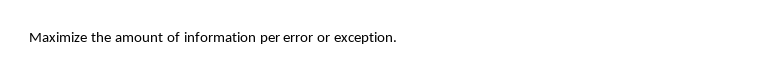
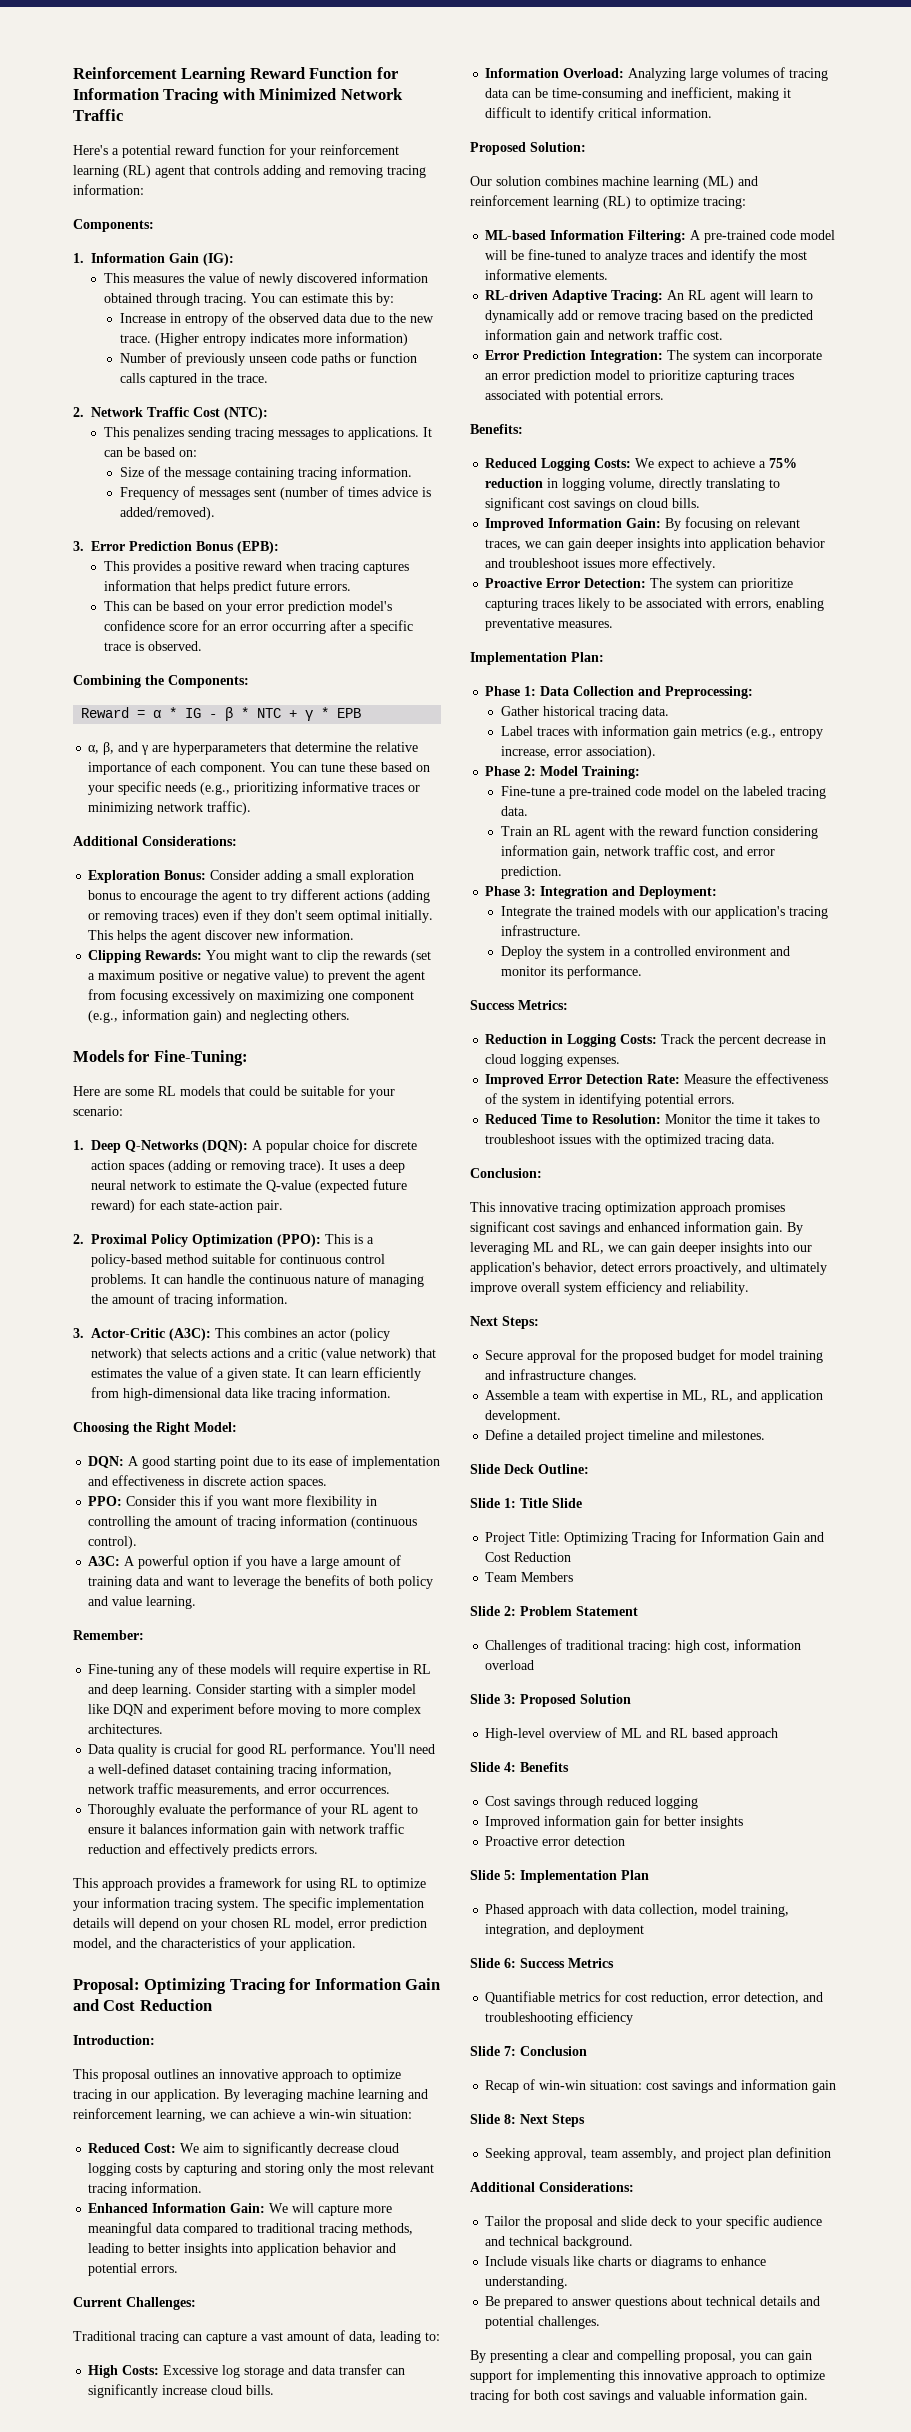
- Maximize the amount of information per error or exception.
+ Reinforcement Learning Reward Function for Information Tracing with Minimized Network Traffic
+ Here's a potential reward function for your reinforcement learning (RL) agent that controls adding and removing tracing information:
+ Components:
+ 1. Information Gain (IG):
+ This measures the value of newly discovered information obtained through tracing. You can estimate this by:
+ Increase in entropy of the observed data due to the new trace. (Higher entropy indicates more information)
+ Number of previously unseen code paths or function calls captured in the trace.
+ 2. Network Traffic Cost (NTC):
+ This penalizes sending tracing messages to applications. It can be based on:
+ Size of the message containing tracing information.
+ Frequency of messages sent (number of times advice is added/removed).
+ 3. Error Prediction Bonus (EPB):
+ This provides a positive reward when tracing captures information that helps predict future errors.
+ This can be based on your error prediction model's confidence score for an error occurring after a specific trace is observed.
+ Combining the Components:
+ Reward = α * IG - β * NTC + γ * EPB
+ α, β, and γ are hyperparameters that determine the relative importance of each component. You can tune these based on your specific needs (e.g., prioritizing informative traces or minimizing network traffic).
+ Additional Considerations:
+ Exploration Bonus: Consider adding a small exploration bonus to encourage the agent to try different actions (adding or removing traces) even if they don't seem optimal initially. This helps the agent discover new information.
+ Clipping Rewards: You might want to clip the rewards (set a maximum positive or negative value) to prevent the agent from focusing excessively on maximizing one component (e.g., information gain) and neglecting others.
+ Models for Fine-Tuning:
+ Here are some RL models that could be suitable for your scenario:
+ 1. Deep Q-Networks (DQN): A popular choice for discrete action spaces (adding or removing trace). It uses a deep neural network to estimate the Q-value (expected future reward) for each state-action pair.
+ 2. Proximal Policy Optimization (PPO): This is a policy-based method suitable for continuous control problems. It can handle the continuous nature of managing the amount of tracing information.
+ 3. Actor-Critic (A3C): This combines an actor (policy network) that selects actions and a critic (value network) that estimates the value of a given state. It can learn efficiently from high-dimensional data like tracing information.
+ Choosing the Right Model:
+ DQN: A good starting point due to its ease of implementation and effectiveness in discrete action spaces.
+ PPO: Consider this if you want more flexibility in controlling the amount of tracing information (continuous control).
+ A3C: A powerful option if you have a large amount of training data and want to leverage the benefits of both policy and value learning.
+ Remember:
+ Fine-tuning any of these models will require expertise in RL and deep learning. Consider starting with a simpler model like DQN and experiment before moving to more complex architectures.
+ Data quality is crucial for good RL performance. You'll need a well-defined dataset containing tracing information, network traffic measurements, and error occurrences.
+ Thoroughly evaluate the performance of your RL agent to ensure it balances information gain with network traffic reduction and effectively predicts errors.
+ This approach provides a framework for using RL to optimize your information tracing system. The specific implementation details will depend on your chosen RL model, error prediction model, and the characteristics of your application.
+ Proposal: Optimizing Tracing for Information Gain and Cost Reduction
+ Introduction:
+ This proposal outlines an innovative approach to optimize tracing in our application. By leveraging machine learning and reinforcement learning, we can achieve a win-win situation:
+ Reduced Cost: We aim to significantly decrease cloud logging costs by capturing and storing only the most relevant tracing information.
+ Enhanced Information Gain: We will capture more meaningful data compared to traditional tracing methods, leading to better insights into application behavior and potential errors.
+ Current Challenges:
+ Traditional tracing can capture a vast amount of data, leading to:
+ High Costs: Excessive log storage and data transfer can significantly increase cloud bills.
+ Information Overload: Analyzing large volumes of tracing data can be time-consuming and inefficient, making it difficult to identify critical information.
+ Proposed Solution:
+ Our solution combines machine learning (ML) and reinforcement learning (RL) to optimize tracing:
+ ML-based Information Filtering: A pre-trained code model will be fine-tuned to analyze traces and identify the most informative elements.
+ RL-driven Adaptive Tracing: An RL agent will learn to dynamically add or remove tracing based on the predicted information gain and network traffic cost.
+ Error Prediction Integration: The system can incorporate an error prediction model to prioritize capturing traces associated with potential errors.
+ Benefits:
+ Reduced Logging Costs: We expect to achieve a 75% reduction in logging volume, directly translating to significant cost savings on cloud bills.
+ Improved Information Gain: By focusing on relevant traces, we can gain deeper insights into application behavior and troubleshoot issues more effectively.
+ Proactive Error Detection: The system can prioritize capturing traces likely to be associated with errors, enabling preventative measures.
+ Implementation Plan:
+ Phase 1: Data Collection and Preprocessing:
+ Gather historical tracing data.
+ Label traces with information gain metrics (e.g., entropy increase, error association).
+ Phase 2: Model Training:
+ Fine-tune a pre-trained code model on the labeled tracing data.
+ Train an RL agent with the reward function considering information gain, network traffic cost, and error prediction.
+ Phase 3: Integration and Deployment:
+ Integrate the trained models with our application's tracing infrastructure.
+ Deploy the system in a controlled environment and monitor its performance.
+ Success Metrics:
+ Reduction in Logging Costs: Track the percent decrease in cloud logging expenses.
+ Improved Error Detection Rate: Measure the effectiveness of the system in identifying potential errors.
+ Reduced Time to Resolution: Monitor the time it takes to troubleshoot issues with the optimized tracing data.
+ Conclusion:
+ This innovative tracing optimization approach promises significant cost savings and enhanced information gain. By leveraging ML and RL, we can gain deeper insights into our application's behavior, detect errors proactively, and ultimately improve overall system efficiency and reliability.
+ Next Steps:
+ Secure approval for the proposed budget for model training and infrastructure changes.
+ Assemble a team with expertise in ML, RL, and application development.
+ Define a detailed project timeline and milestones.
+ Slide Deck Outline:
+ Slide 1: Title Slide
+ Project Title: Optimizing Tracing for Information Gain and Cost Reduction
+ Team Members
+ Slide 2: Problem Statement
+ Challenges of traditional tracing: high cost, information overload
+ Slide 3: Proposed Solution
+ High-level overview of ML and RL based approach
+ Slide 4: Benefits
+ Cost savings through reduced logging
+ Improved information gain for better insights
+ Proactive error detection
+ Slide 5: Implementation Plan
+ Phased approach with data collection, model training, integration, and deployment
+ Slide 6: Success Metrics
+ Quantifiable metrics for cost reduction, error detection, and troubleshooting efficiency
+ Slide 7: Conclusion
+ Recap of win-win situation: cost savings and information gain
+ Slide 8: Next Steps
+ Seeking approval, team assembly, and project plan definition
+ Additional Considerations:
+ Tailor the proposal and slide deck to your specific audience and technical background.
+ Include visuals like charts or diagrams to enhance understanding.
+ Be prepared to answer questions about technical details and potential challenges.
+ By presenting a clear and compelling proposal, you can gain support for implementing this innovative approach to optimize tracing for both cost savings and valuable information gain.

